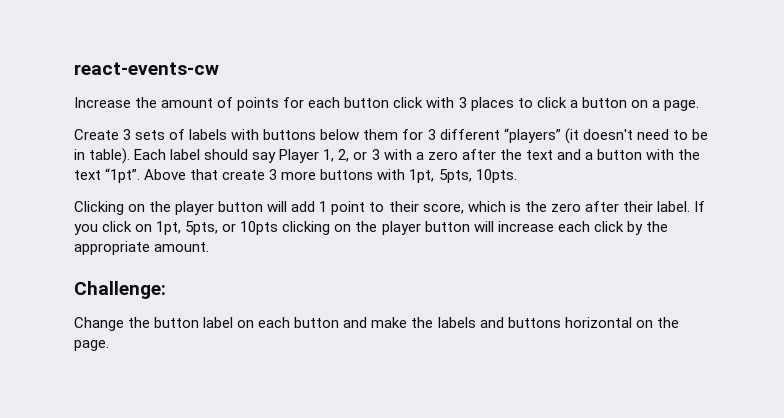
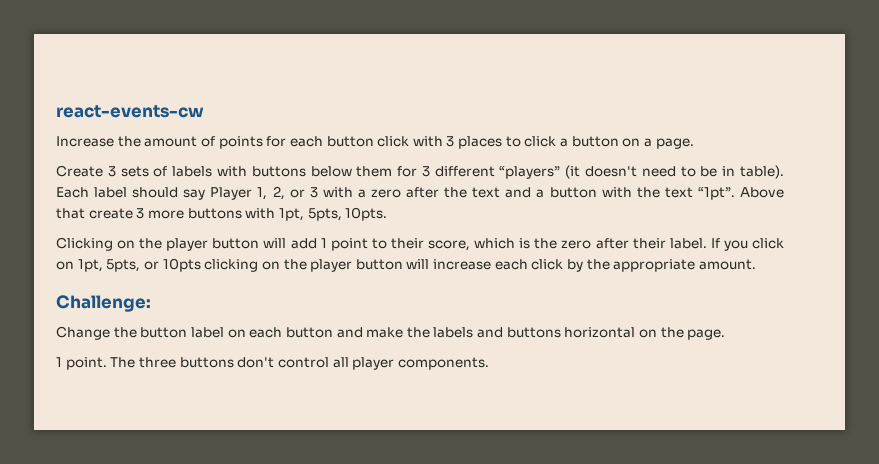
+ 1 point. The three buttons don't control all player components.

